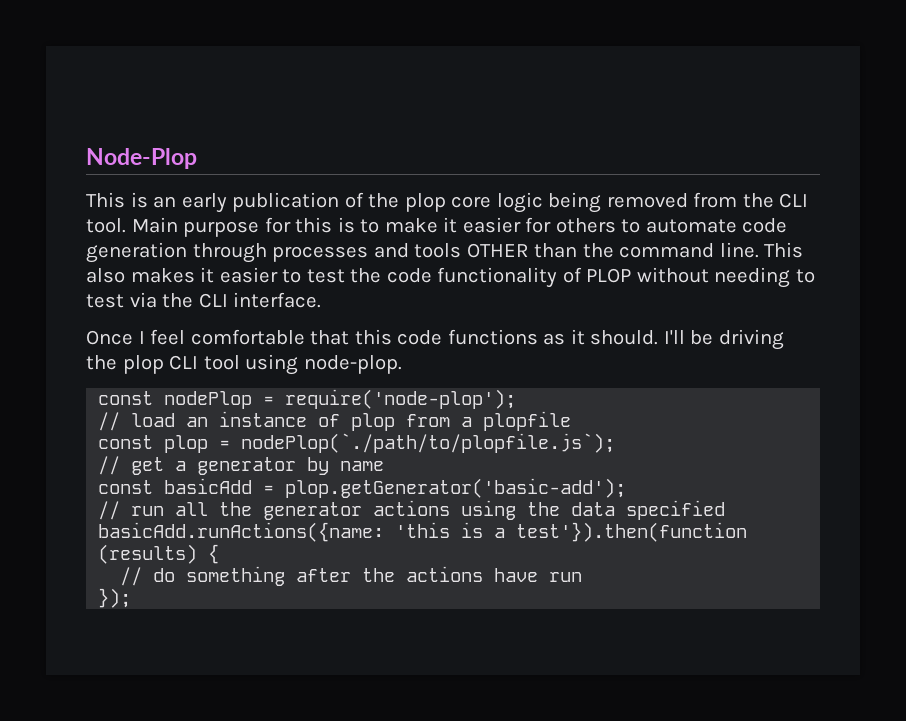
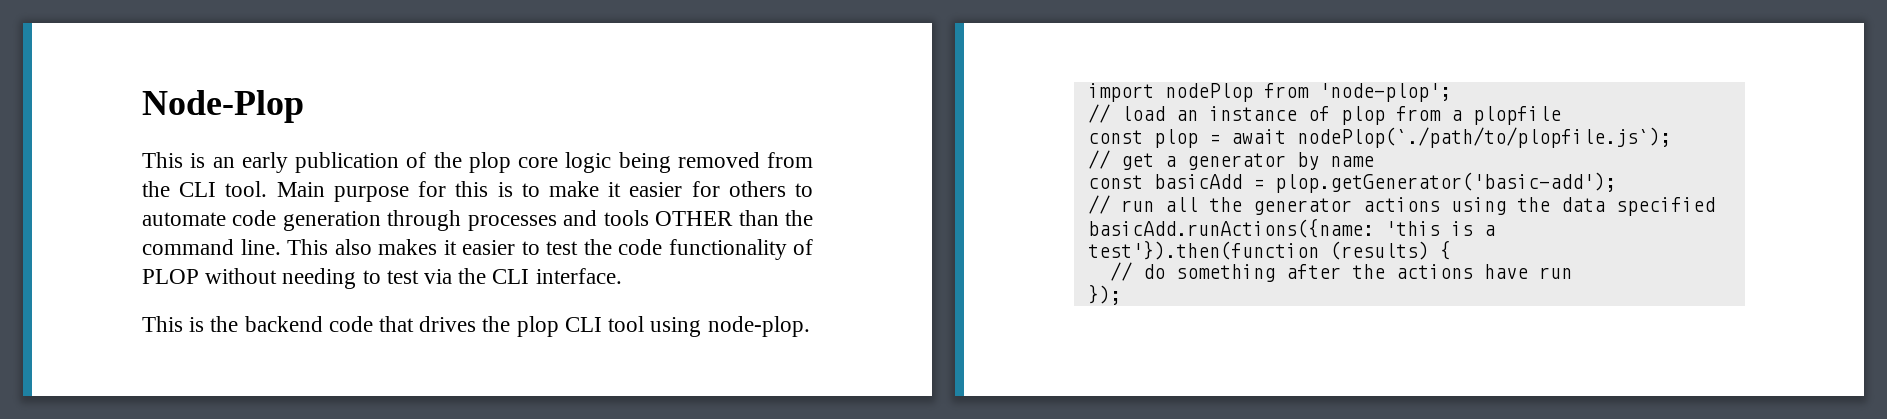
- Once I feel comfortable that this code functions as it should. I'll be driving the plop CLI tool using node-plop.
+ This is the backend code that drives the plop CLI tool using node-plop.
- const nodePlop = require('node-plop');
+ import nodePlop from 'node-plop';
- const plop = nodePlop(`./path/to/plopfile.js`);
+ const plop = await nodePlop(`./path/to/plopfile.js`);

